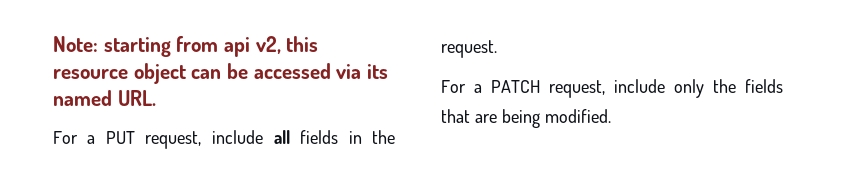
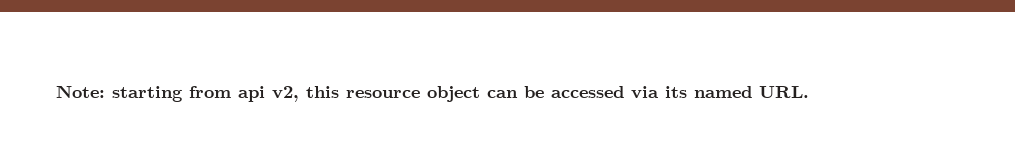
- For a PUT request, include all fields in the request.
- For a PATCH request, include only the fields that are being modified.

